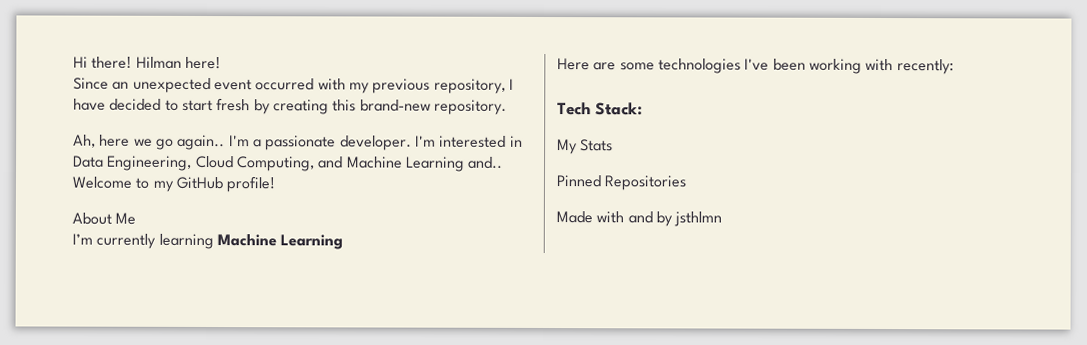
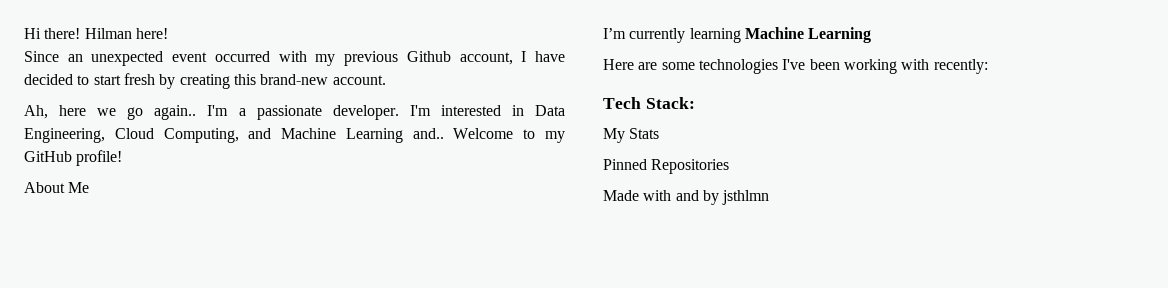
- Since an unexpected event occurred with my previous repository, I have decided to start fresh by creating this brand-new repository.
+ Since an unexpected event occurred with my previous Github account, I have decided to start fresh by creating this brand-new account.

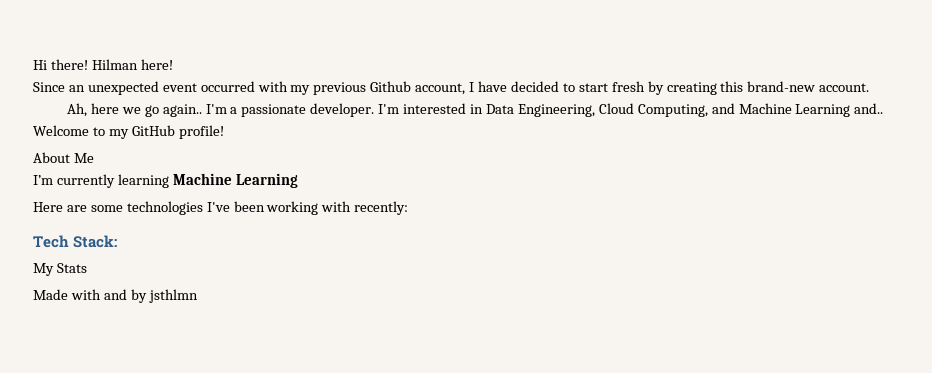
- Pinned Repositories

